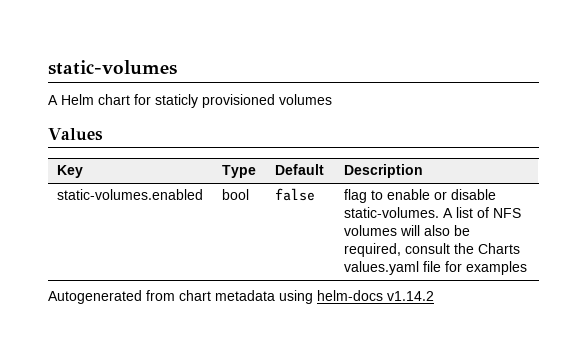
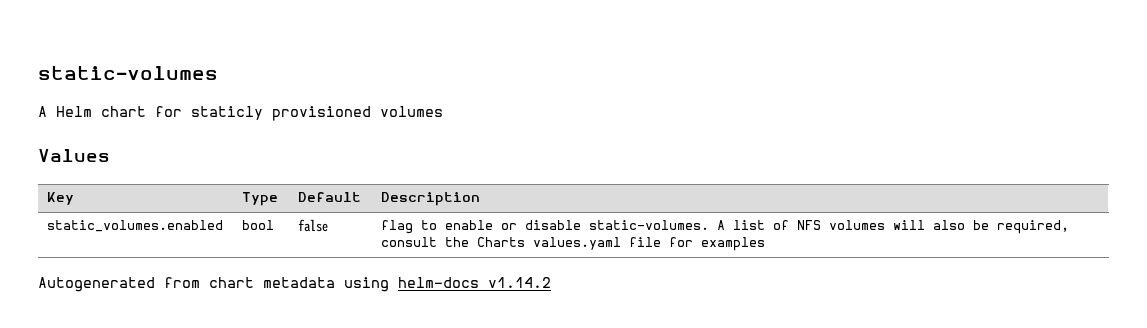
- static-volumes.enabled | bool | false | flag to enable or disable static-volumes. A list of NFS volumes will also be required, consult the Charts values.yaml file for examples
+ static_volumes.enabled | bool | false | flag to enable or disable static-volumes. A list of NFS volumes will also be required, consult the Charts values.yaml file for examples

